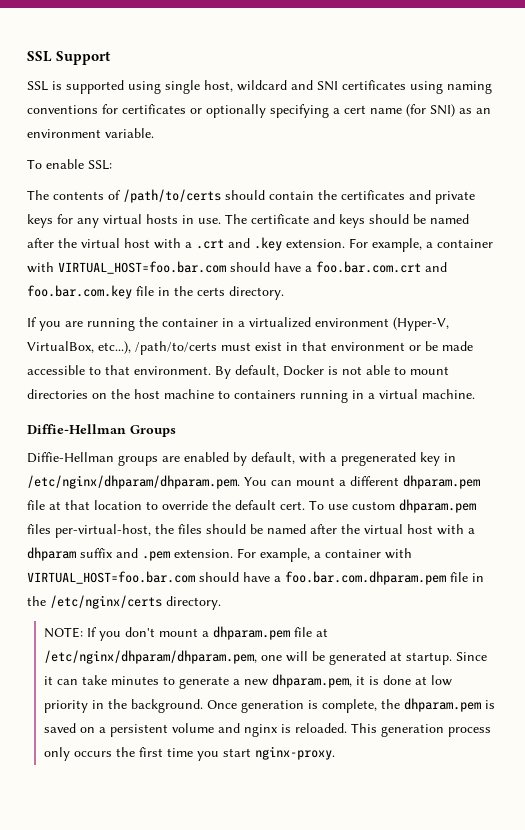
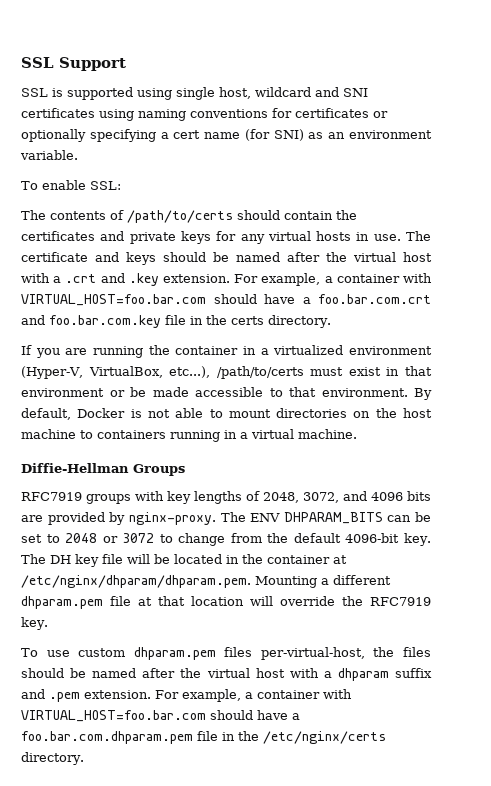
- Diffie-Hellman groups are enabled by default, with a pregenerated key in /etc/nginx/dhparam/dhparam.pem. You can mount a different dhparam.pem file at that location to override the default cert. To use custom dhparam.pem files per-virtual-host, the files should be named after the virtual host with a dhparam suffix and .pem extension.
+ RFC7919 groups with key lengths of 2048, 3072, and 4096 bits are provided by nginx-proxy. The ENV DHPARAM_BITS can be set to 2048 or 3072 to change from the default 4096-bit key. The DH key file will be located in the container at /etc/nginx/dhparam/dhparam.pem. Mounting a different dhparam.pem file at that location will override the RFC7919 key.
+ To use custom dhparam.pem files per-virtual-host, the files should be named after the virtual host with a dhparam suffix and .pem extension.
- NOTE: If you don't mount a dhparam.pem file at /etc/nginx/dhparam/dhparam.pem, one will be generated at startup. Since it can take minutes to generate a new dhparam.pem, it is done at low priority in the background. Once generation is complete, the dhparam.pem is saved on a persistent volume and nginx is reloaded. This generation process only occurs the first time you start nginx-proxy.

